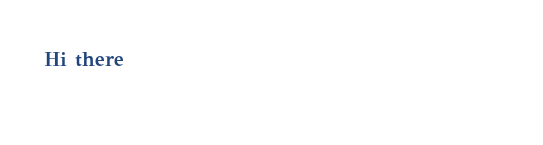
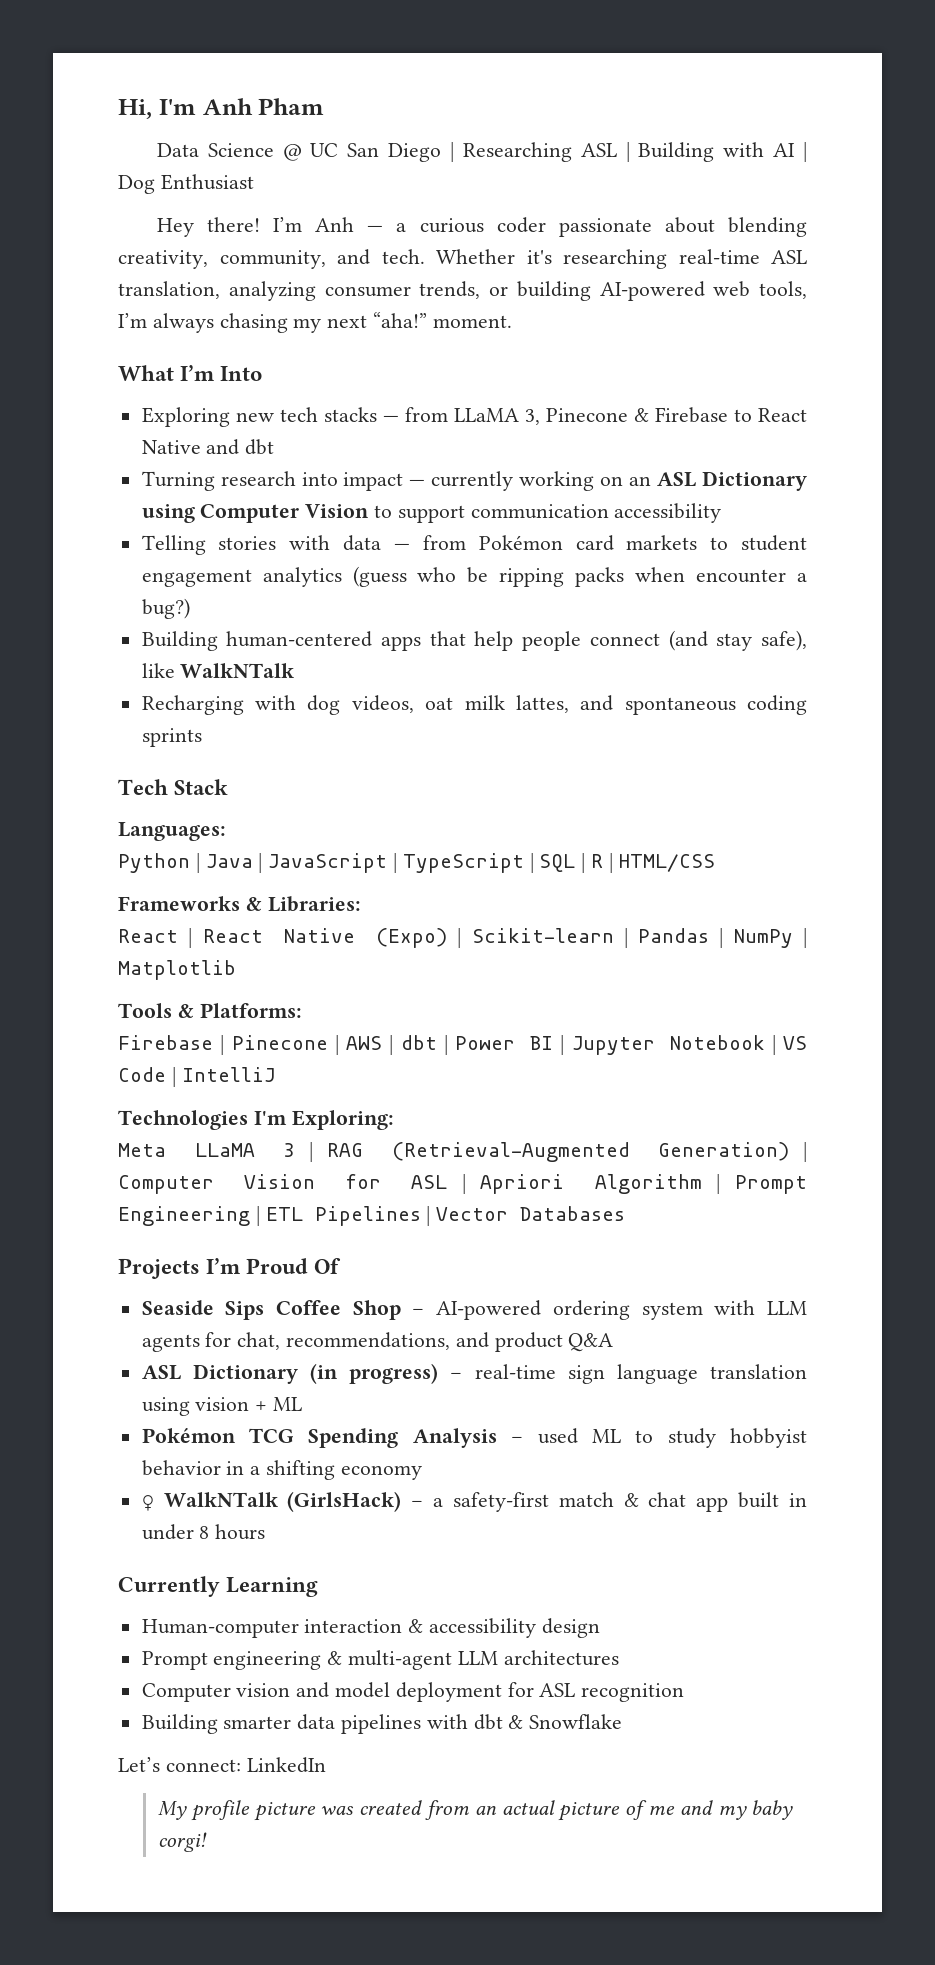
- Hi there
+ Hi, I'm Anh Pham
+ Data Science @ UC San Diego | Researching ASL | Building with AI | Dog Enthusiast
+ Hey there! I’m Anh — a curious coder passionate about blending creativity, community, and tech. Whether it's researching real-time ASL translation, analyzing consumer trends, or building AI-powered web tools, I’m always chasing my next “aha!” moment.
+ What I’m Into
+ Exploring new tech stacks — from LLaMA 3, Pinecone & Firebase to React Native and dbt
+ Turning research into impact — currently working on an ASL Dictionary using Computer Vision to support communication accessibility
+ Telling stories with data — from Pokémon card markets to student engagement analytics (guess who be ripping packs when encounter a bug?)
+ Building human-centered apps that help people connect (and stay safe), like WalkNTalk
+ Recharging with dog videos, oat milk lattes, and spontaneous coding sprints
+ Tech Stack
+ Languages:
+ Python | Java | JavaScript | TypeScript | SQL | R | HTML/CSS
+ Frameworks & Libraries:
+ React | React Native (Expo) | Scikit-learn | Pandas | NumPy | Matplotlib
+ Tools & Platforms:
+ Firebase | Pinecone | AWS | dbt | Power BI | Jupyter Notebook | VS Code | IntelliJ
+ Technologies I'm Exploring:
+ Meta LLaMA 3 | RAG (Retrieval-Augmented Generation) | Computer Vision for ASL | Apriori Algorithm | Prompt Engineering | ETL Pipelines | Vector Databases
+ Projects I’m Proud Of
+ Seaside Sips Coffee Shop – AI-powered ordering system with LLM agents for chat, recommendations, and product Q&A
+ ASL Dictionary (in progress) – real-time sign language translation using vision + ML
+ Pokémon TCG Spending Analysis – used ML to study hobbyist behavior in a shifting economy
+ ♀ WalkNTalk (GirlsHack) – a safety-first match & chat app built in under 8 hours
+ Currently Learning
+ Human-computer interaction & accessibility design
+ Prompt engineering & multi-agent LLM architectures
+ Computer vision and model deployment for ASL recognition
+ Building smarter data pipelines with dbt & Snowflake
+ Let’s connect: LinkedIn
+ My profile picture was created from an actual picture of me and my baby corgi!

